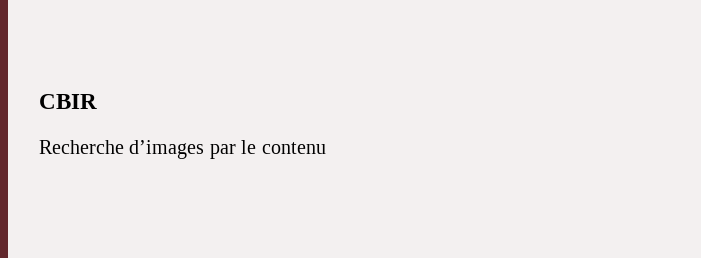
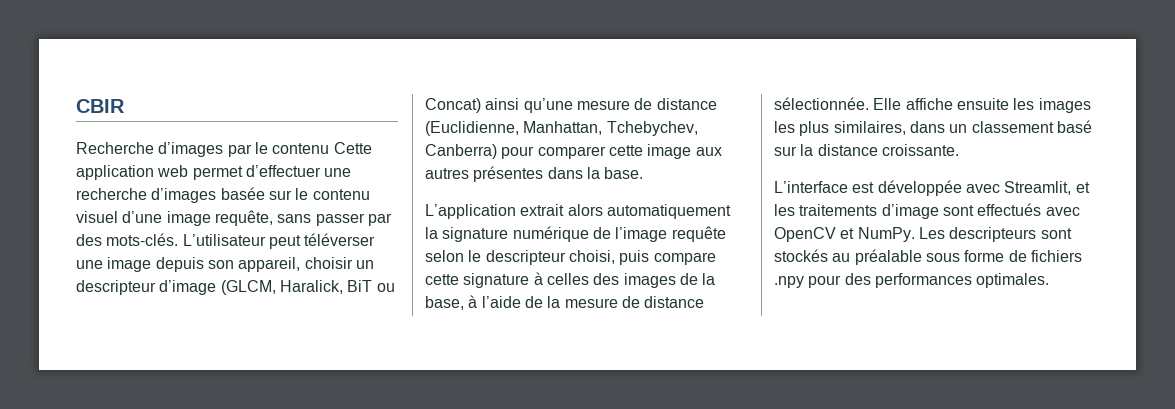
- Recherche d’images par le contenu
+ Recherche d’images par le contenu Cette application web permet d’effectuer une recherche d’images basée sur le contenu visuel d’une image requête, sans passer par des mots-clés. L’utilisateur peut téléverser une image depuis son appareil, choisir un descripteur d’image (GLCM, Haralick, BiT ou Concat) ainsi qu’une mesure de distance (Euclidienne, Manhattan, Tchebychev, Canberra) pour comparer cette image aux autres présentes dans la base.
+ L’application extrait alors automatiquement la signature numérique de l’image requête selon le descripteur choisi, puis compare cette signature à celles des images de la base, à l’aide de la mesure de distance sélectionnée. Elle affiche ensuite les images les plus similaires, dans un classement basé sur la distance croissante.
+ L’interface est développée avec Streamlit, et les traitements d’image sont effectués avec OpenCV et NumPy. Les descripteurs sont stockés au préalable sous forme de fichiers .npy pour des performances optimales.

